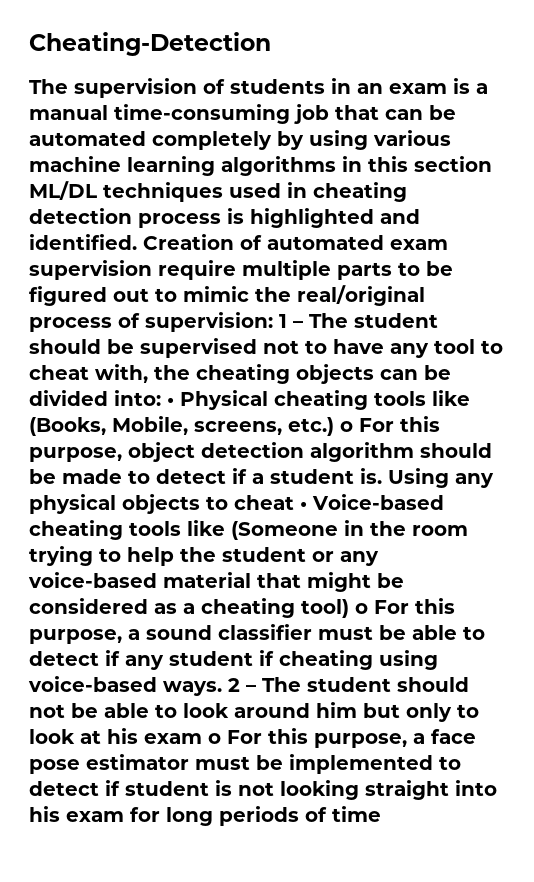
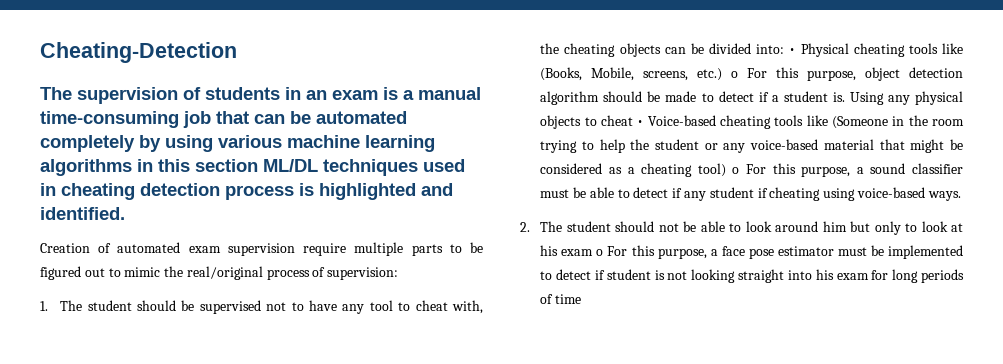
- The supervision of students in an exam is a manual time-consuming job that can be automated completely by using various machine learning algorithms in this section ML/DL techniques used in cheating detection process is highlighted and identified. Creation of automated exam supervision require multiple parts to be figured out to mimic the real/original process of supervision: 1 – The student should be supervised not to have any tool to cheat with, the cheating objects can be divided into:
+ The supervision of students in an exam is a manual time-consuming job that can be automated completely by using various machine learning algorithms in this section ML/DL techniques used in cheating detection process is highlighted and identified.
+ Creation of automated exam supervision require multiple parts to be figured out to mimic the real/original process of supervision:
+ 1. The student should be supervised not to have any tool to cheat with, the cheating objects can be divided into:
- Using any physical objects to cheat • Voice-based cheating tools like (Someone in the room trying to help the student or any voice-based material that might be considered as a cheating tool) o For this purpose, a sound classifier must be able to detect if any student if cheating using voice-based ways. 2 – The student should not be able to look around him but only to look at his exam o For this purpose, a face pose estimator must be implemented to detect if student is not looking straight into his exam for long periods of time
+ Using any physical objects to cheat • Voice-based cheating tools like (Someone in the room trying to help the student or any voice-based material that might be considered as a cheating tool) o For this purpose, a sound classifier must be able to detect if any student if cheating using voice-based ways.
+ 2. The student should not be able to look around him but only to look at his exam o For this purpose, a face pose estimator must be implemented to detect if student is not looking straight into his exam for long periods of time

